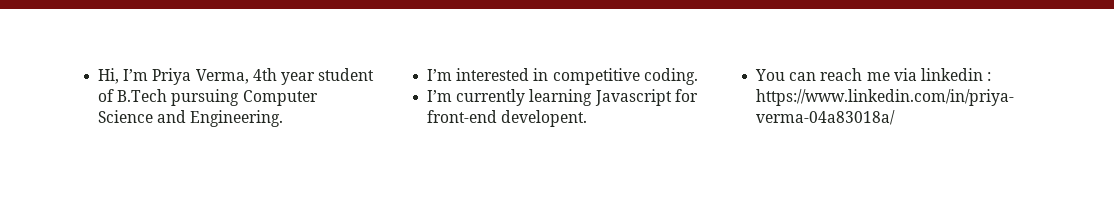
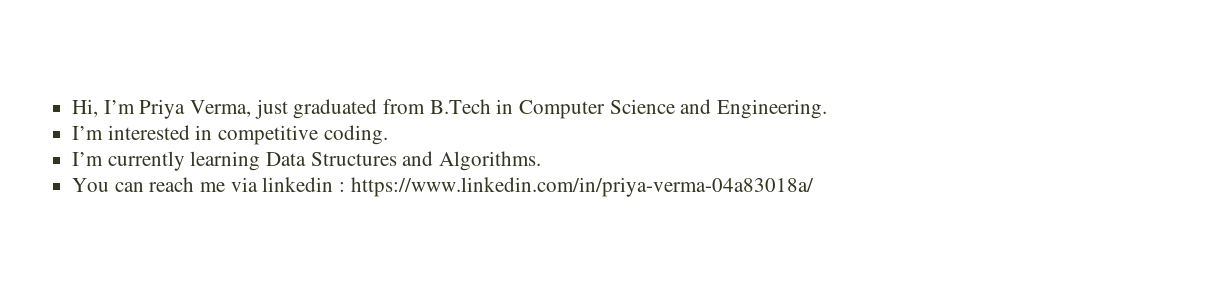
- Hi, I’m Priya Verma, 4th year student of B.Tech pursuing Computer Science and Engineering.
+ Hi, I’m Priya Verma, just graduated from B.Tech in Computer Science and Engineering.
- I’m currently learning Javascript for front-end developent.
+ I’m currently learning Data Structures and Algorithms.

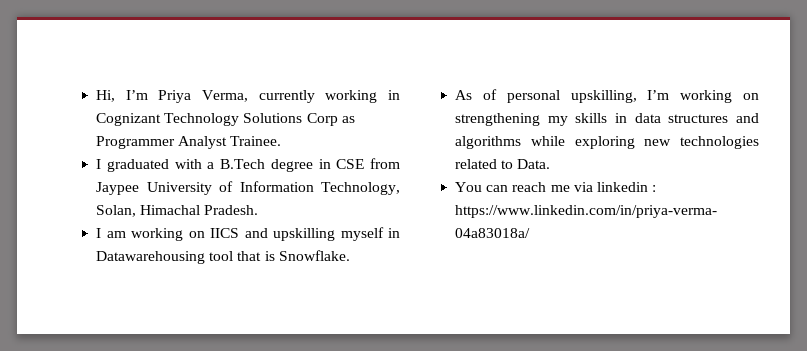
- Hi, I’m Priya Verma, just graduated from B.Tech in Computer Science and Engineering.
- I’m interested in competitive coding.
- I’m currently learning Data Structures and Algorithms.
+ Hi, I’m Priya Verma, currently working in Cognizant Technology Solutions Corp as Programmer Analyst Trainee.
+ I graduated with a B.Tech degree in CSE from Jaypee University of Information Technology, Solan, Himachal Pradesh.
+ I am working on IICS and upskilling myself in Datawarehousing tool that is Snowflake.
+ As of personal upskilling, I’m working on strengthening my skills in data structures and algorithms while exploring new technologies related to Data.

